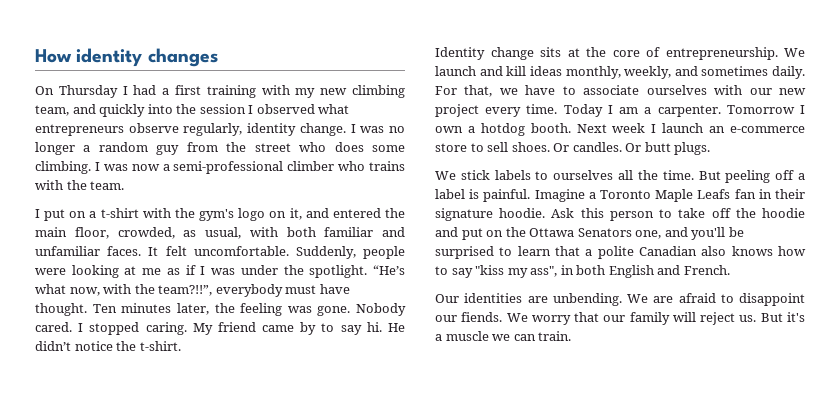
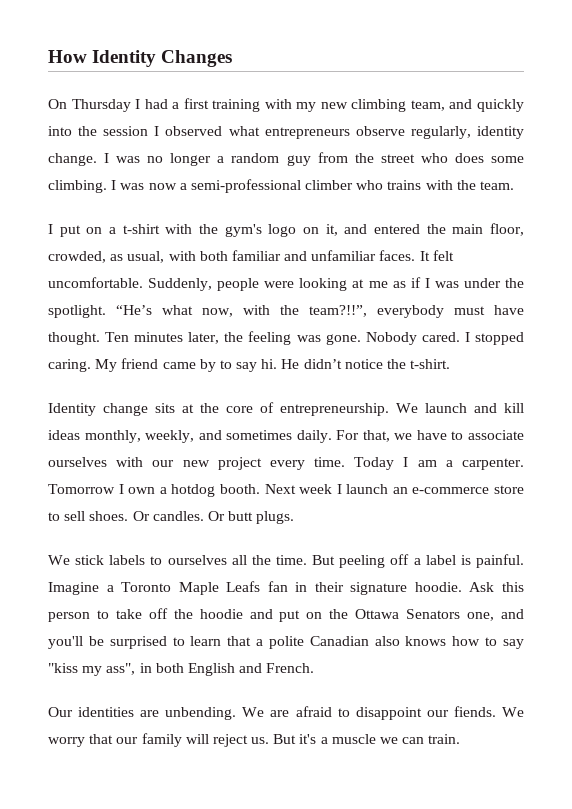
- How identity changes
+ How Identity Changes

